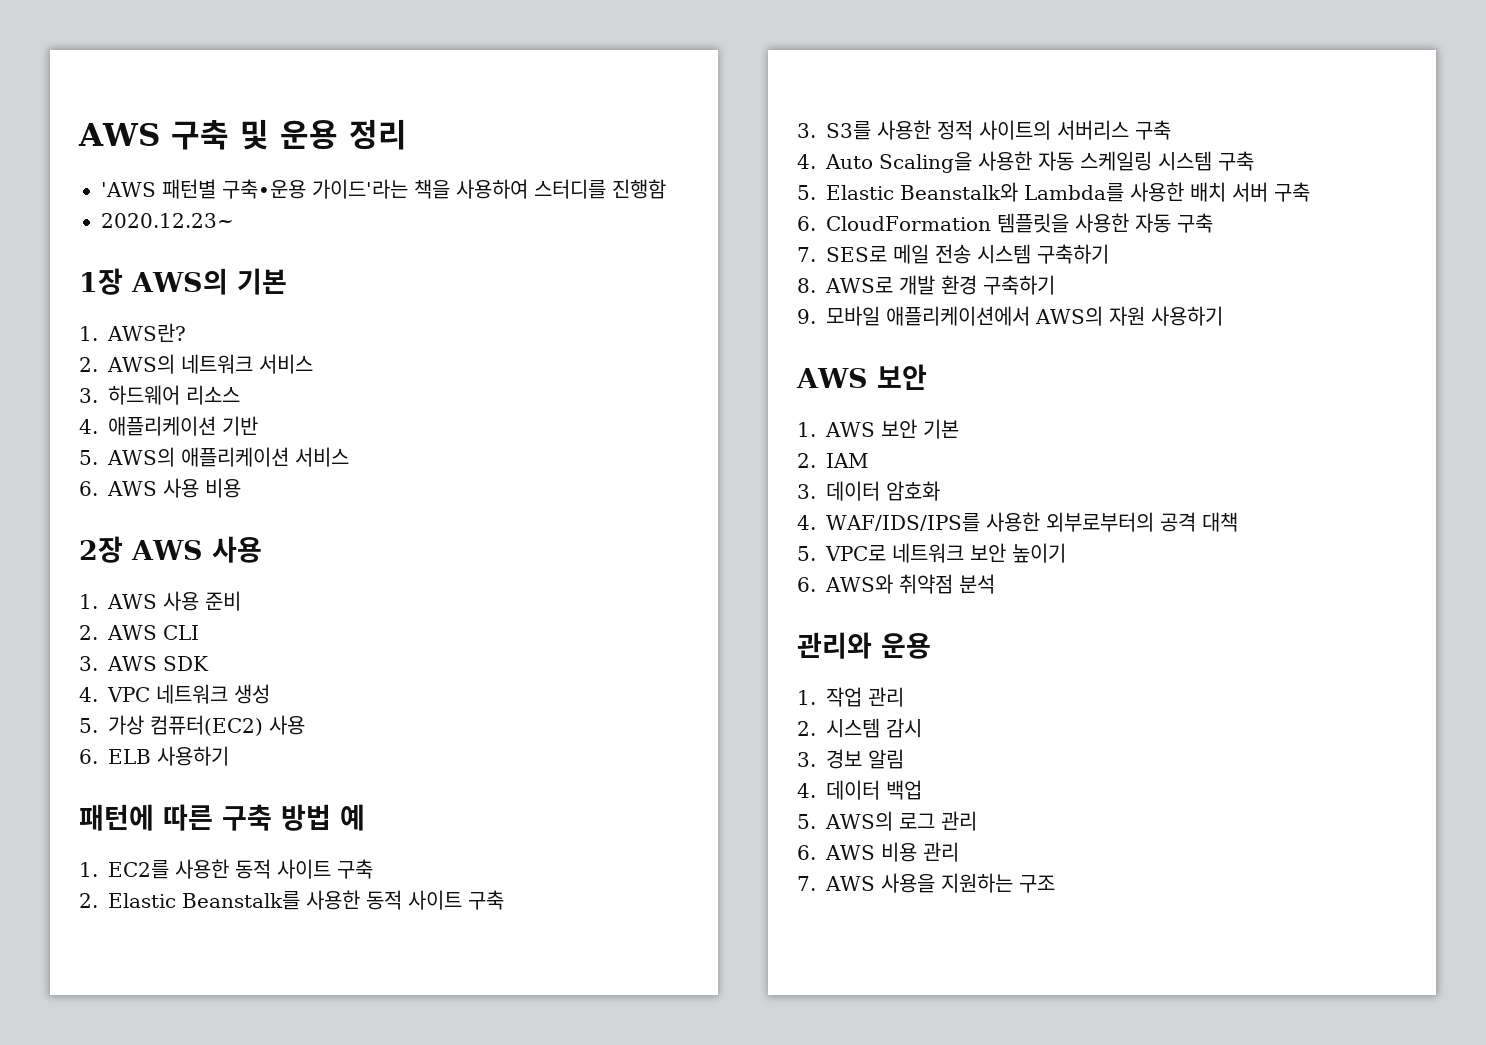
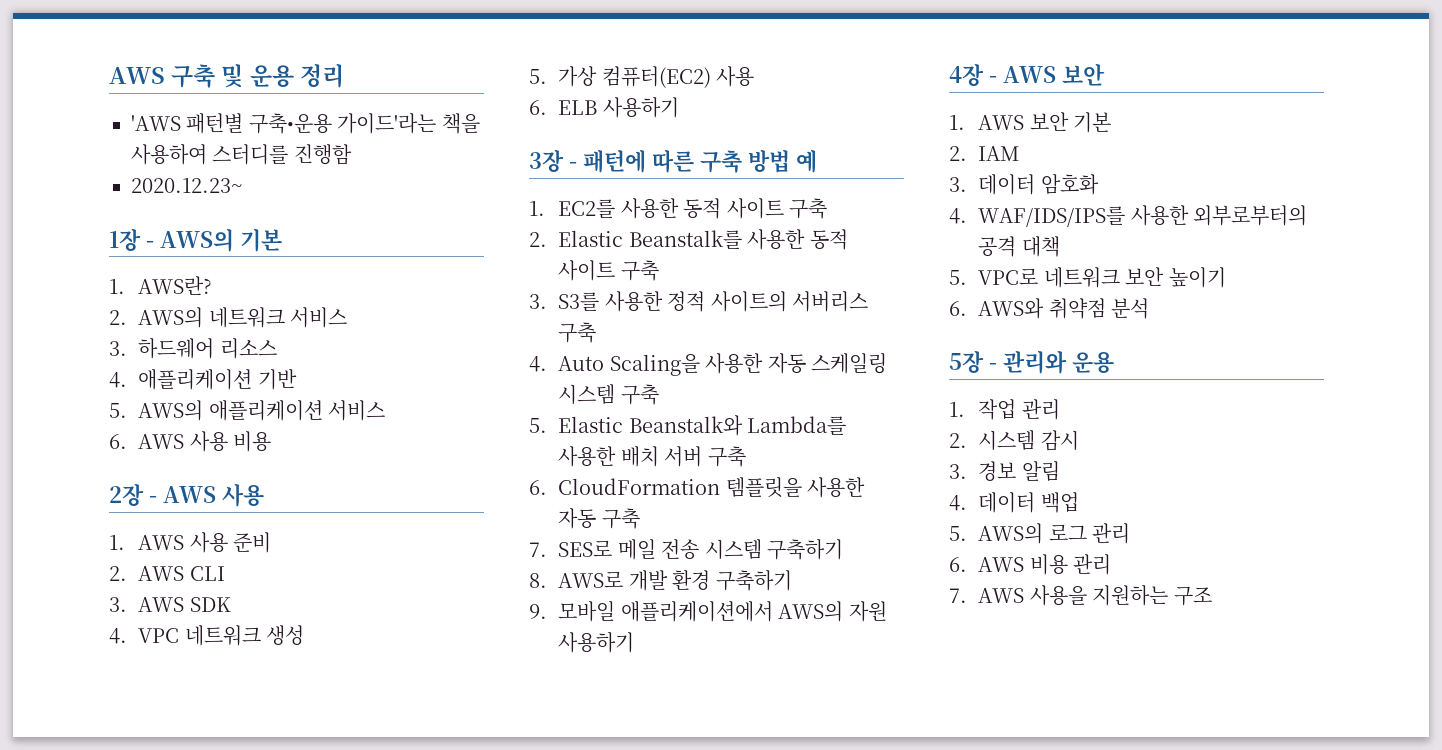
- 1장 AWS의 기본
+ 1장 - AWS의 기본
- 2장 AWS 사용
+ 2장 - AWS 사용
- 패턴에 따른 구축 방법 예
+ 3장 - 패턴에 따른 구축 방법 예
  9. 모바일 애플리케이션에서 AWS의 자원 사용하기
- AWS 보안
+ 4장 - AWS 보안
- 관리와 운용
+ 5장 - 관리와 운용

